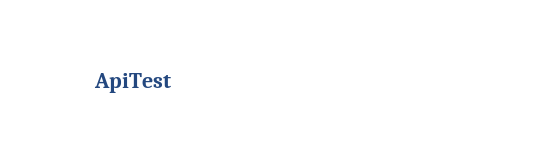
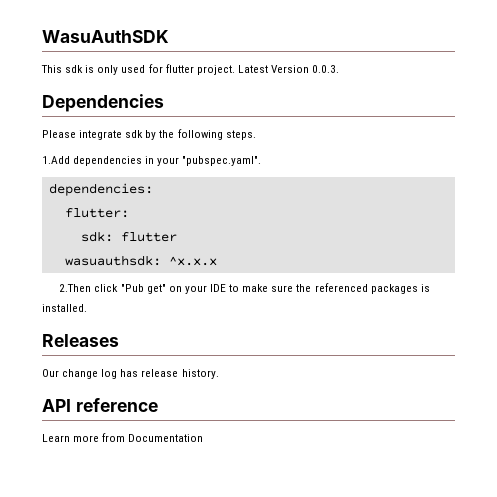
- ApiTest
+ WasuAuthSDK
+ This sdk is only used for flutter project. Latest Version 0.0.3.
+ Dependencies
+ Please integrate sdk by the following steps.
+ 1.Add dependencies in your "pubspec.yaml".
+ dependencies:
+ flutter:
+ sdk: flutter
+ wasuauthsdk: ^x.x.x
+ 2.Then click "Pub get" on your IDE to make sure the referenced packages is installed.
+ Releases
+ Our change log has release history.
+ API reference
+ Learn more from Documentation

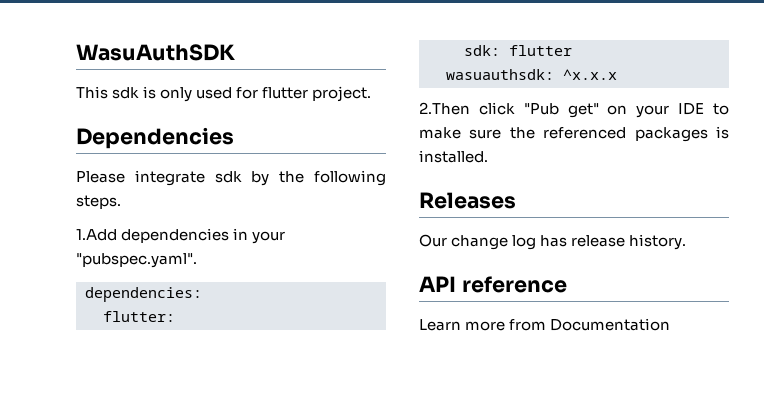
- Latest Version 0.0.3.

